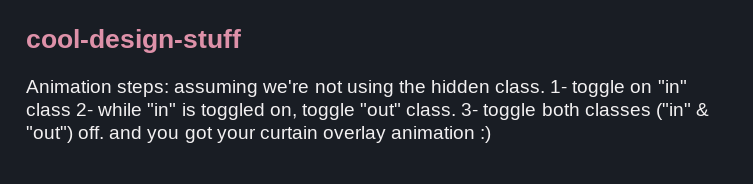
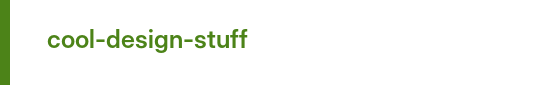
- Animation steps: assuming we're not using the hidden class. 1- toggle on "in" class 2- while "in" is toggled on, toggle "out" class. 3- toggle both classes ("in" & "out") off. and you got your curtain overlay animation :)

